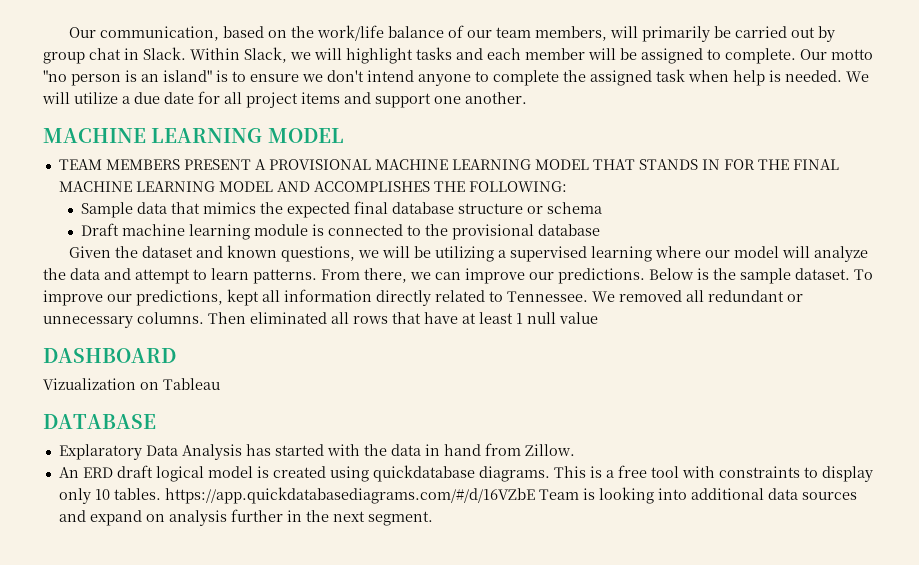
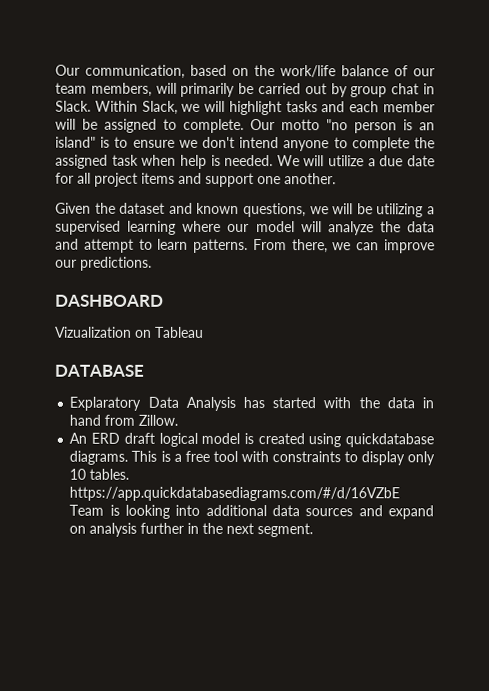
  We will utilize a due date for all project items and support one another.
- MACHINE LEARNING MODEL
- TEAM MEMBERS PRESENT A PROVISIONAL MACHINE LEARNING MODEL THAT STANDS IN FOR THE FINAL MACHINE LEARNING MODEL AND ACCOMPLISHES THE FOLLOWING:
- Sample data that mimics the expected final database structure or schema
- Draft machine learning module is connected to the provisional database
- Below is the sample dataset. To improve our predictions, kept all information directly related to Tennessee. We removed all redundant or unnecessary columns. Then eliminated all rows that have at least 1 null value

